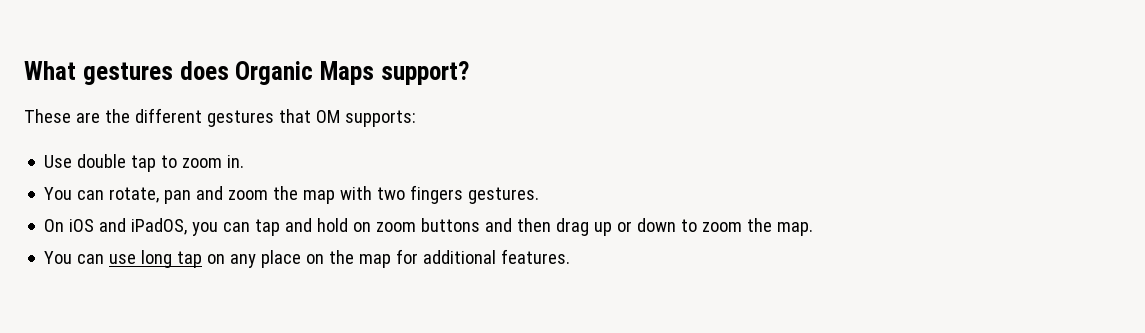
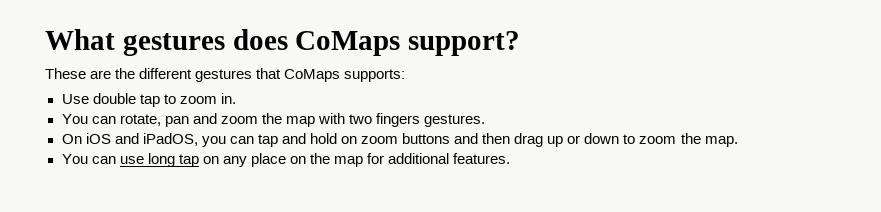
- What gestures does Organic Maps support?
+ What gestures does CoMaps support?
- These are the different gestures that OM supports:
+ These are the different gestures that CoMaps supports:

